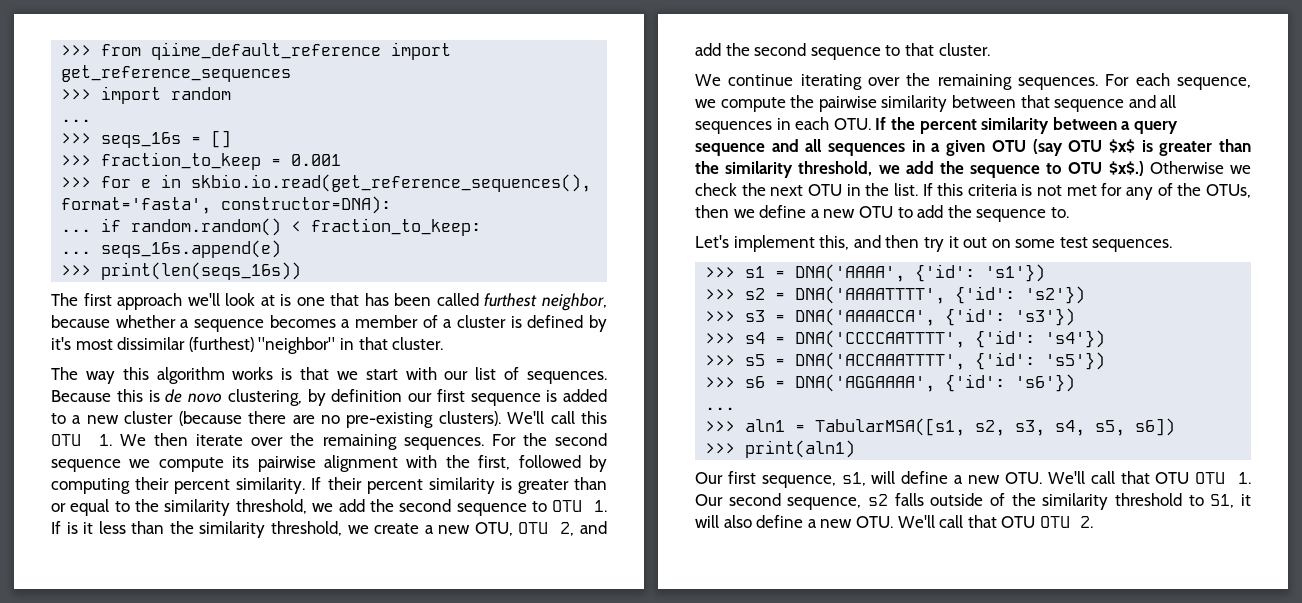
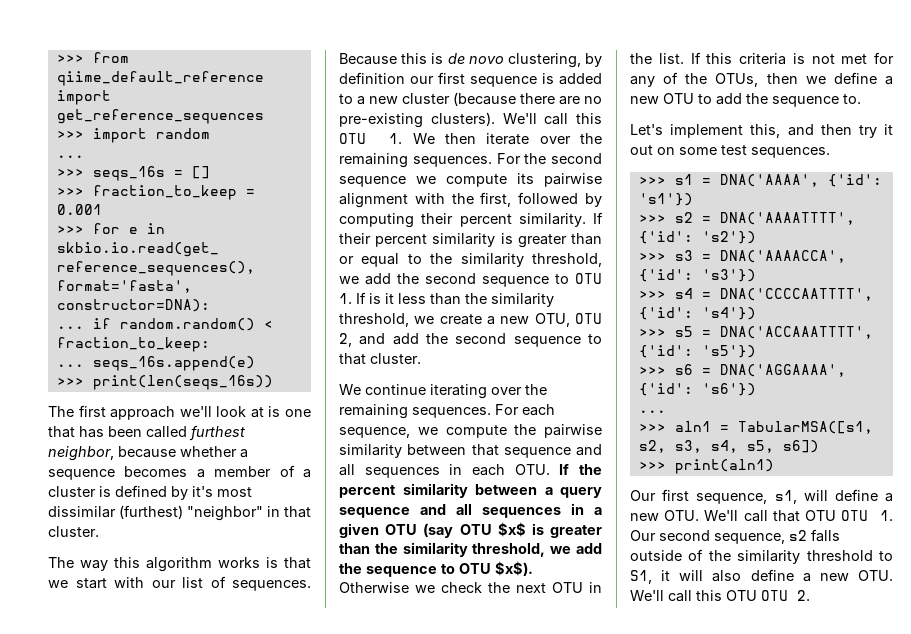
- For each sequence, we compute the pairwise similarity between that sequence and all sequences in each OTU. If the percent similarity between a query sequence and all sequences in a given OTU (say OTU $x$ is greater than the similarity threshold, we add the sequence to OTU $x$.)
+ For each sequence, we compute the pairwise similarity between that sequence and all sequences in each OTU. If the percent similarity between a query sequence and all sequences in a given OTU (say OTU $x$ is greater than the similarity threshold, we add the sequence to OTU $x$).
- Our first sequence, s1, will define a new OTU. We'll call that OTU OTU 1. Our second sequence, s2 falls outside of the similarity threshold to S1, it will also define a new OTU. We'll call that OTU OTU 2.
+ Our first sequence, s1, will define a new OTU. We'll call that OTU OTU 1. Our second sequence, s2 falls outside of the similarity threshold to S1, it will also define a new OTU. We'll call this OTU OTU 2.

